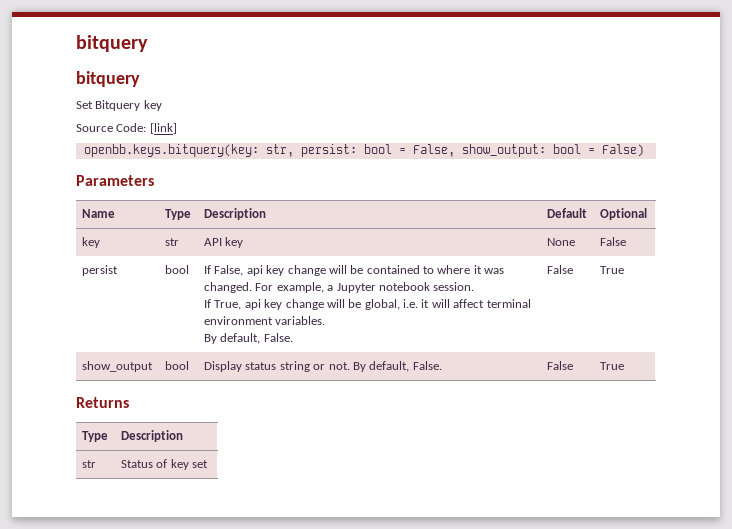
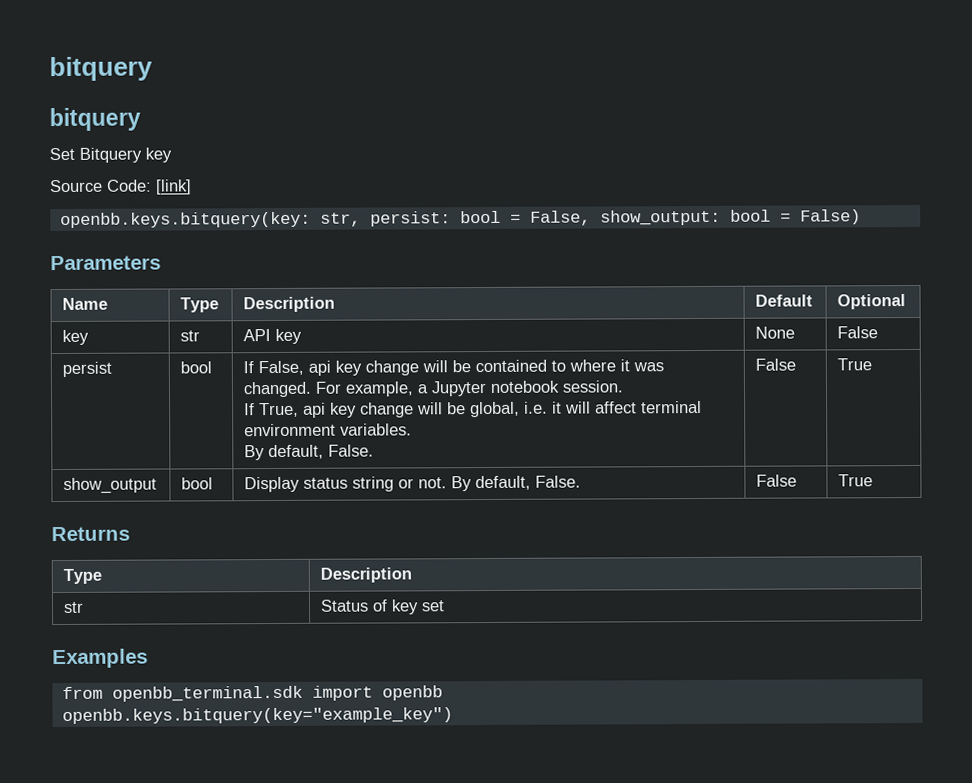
+ Examples
+ from openbb_terminal.sdk import openbb
+ openbb.keys.bitquery(key="example_key")

